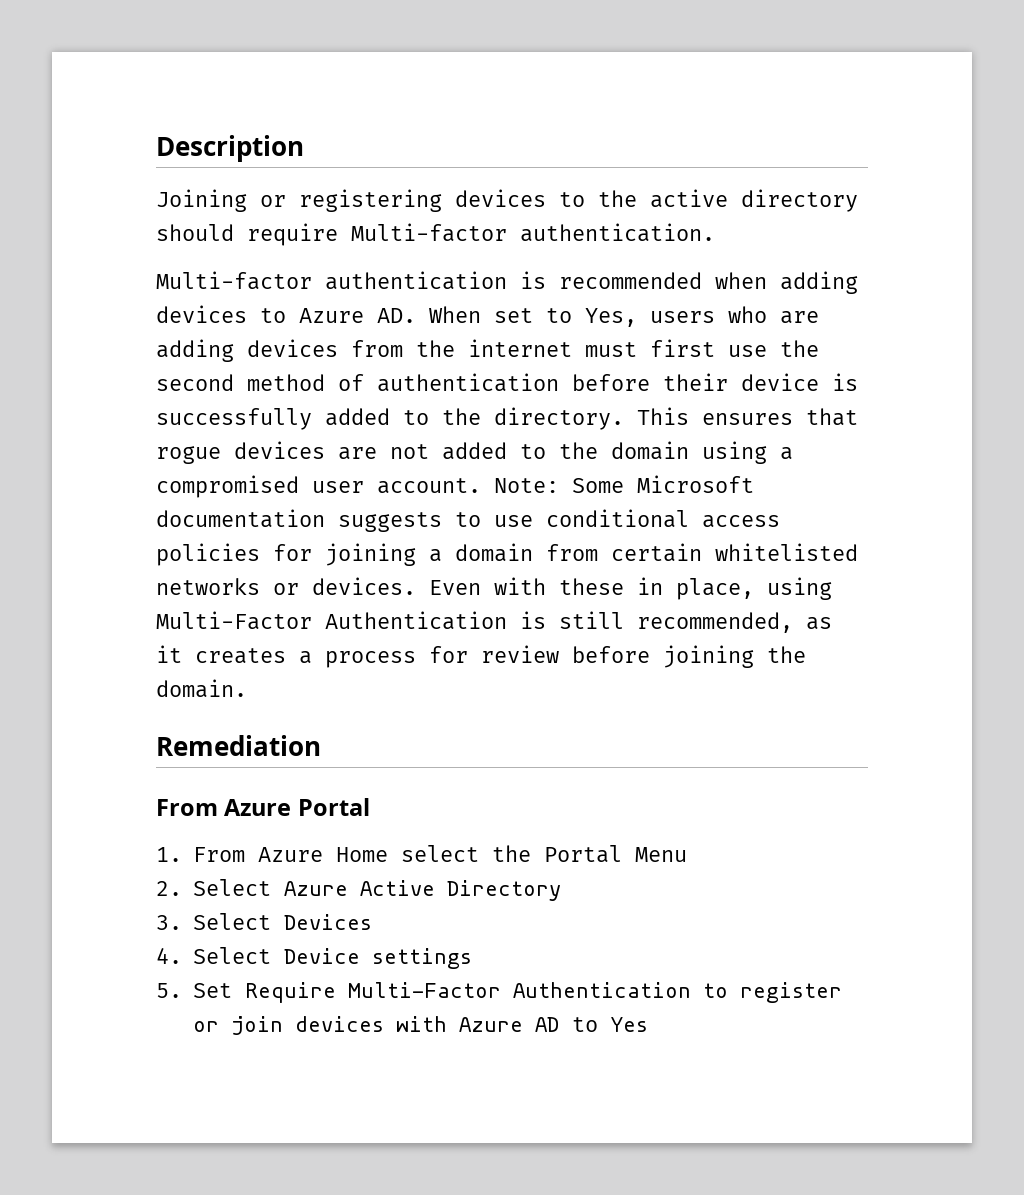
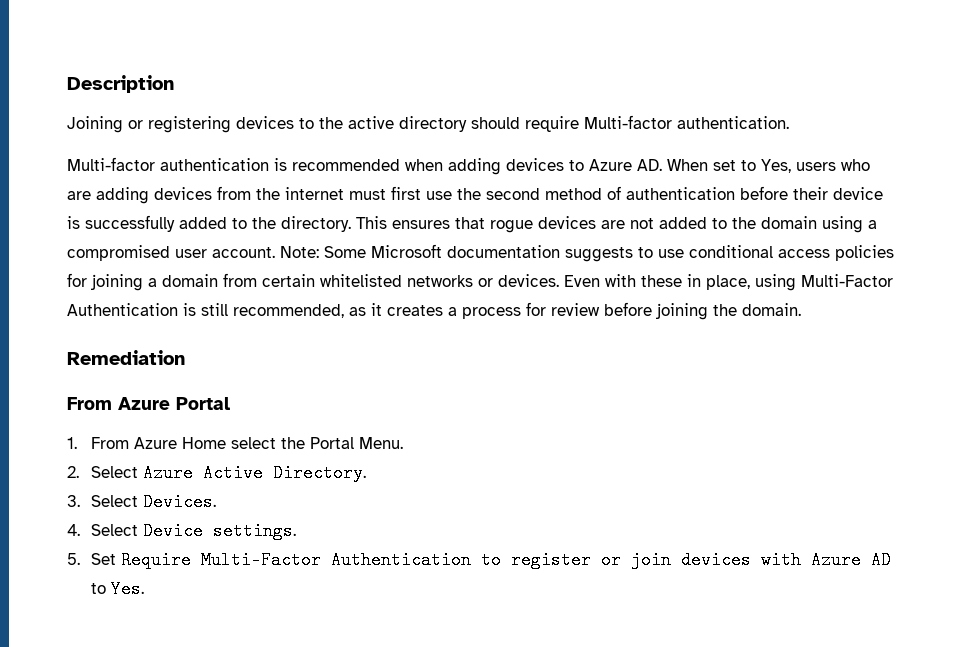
- 1. From Azure Home select the Portal Menu
+ 1. From Azure Home select the Portal Menu.
- 2. Select Azure Active Directory
+ 2. Select Azure Active Directory.
- 3. Select Devices
+ 3. Select Devices.
- 4. Select Device settings
+ 4. Select Device settings.
- 5. Set Require Multi-Factor Authentication to register or join devices with Azure AD to Yes
+ 5. Set Require Multi-Factor Authentication to register or join devices with Azure AD to Yes.

